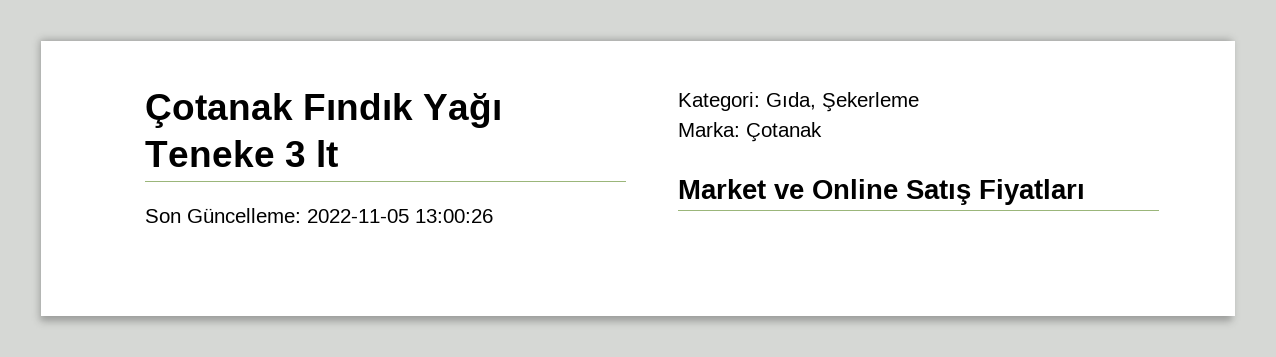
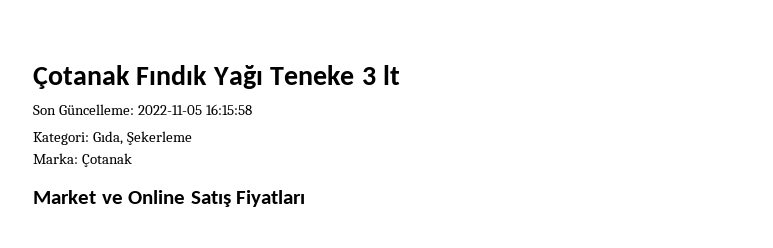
- Son Güncelleme: 2022-11-05 13:00:26
+ Son Güncelleme: 2022-11-05 16:15:58

